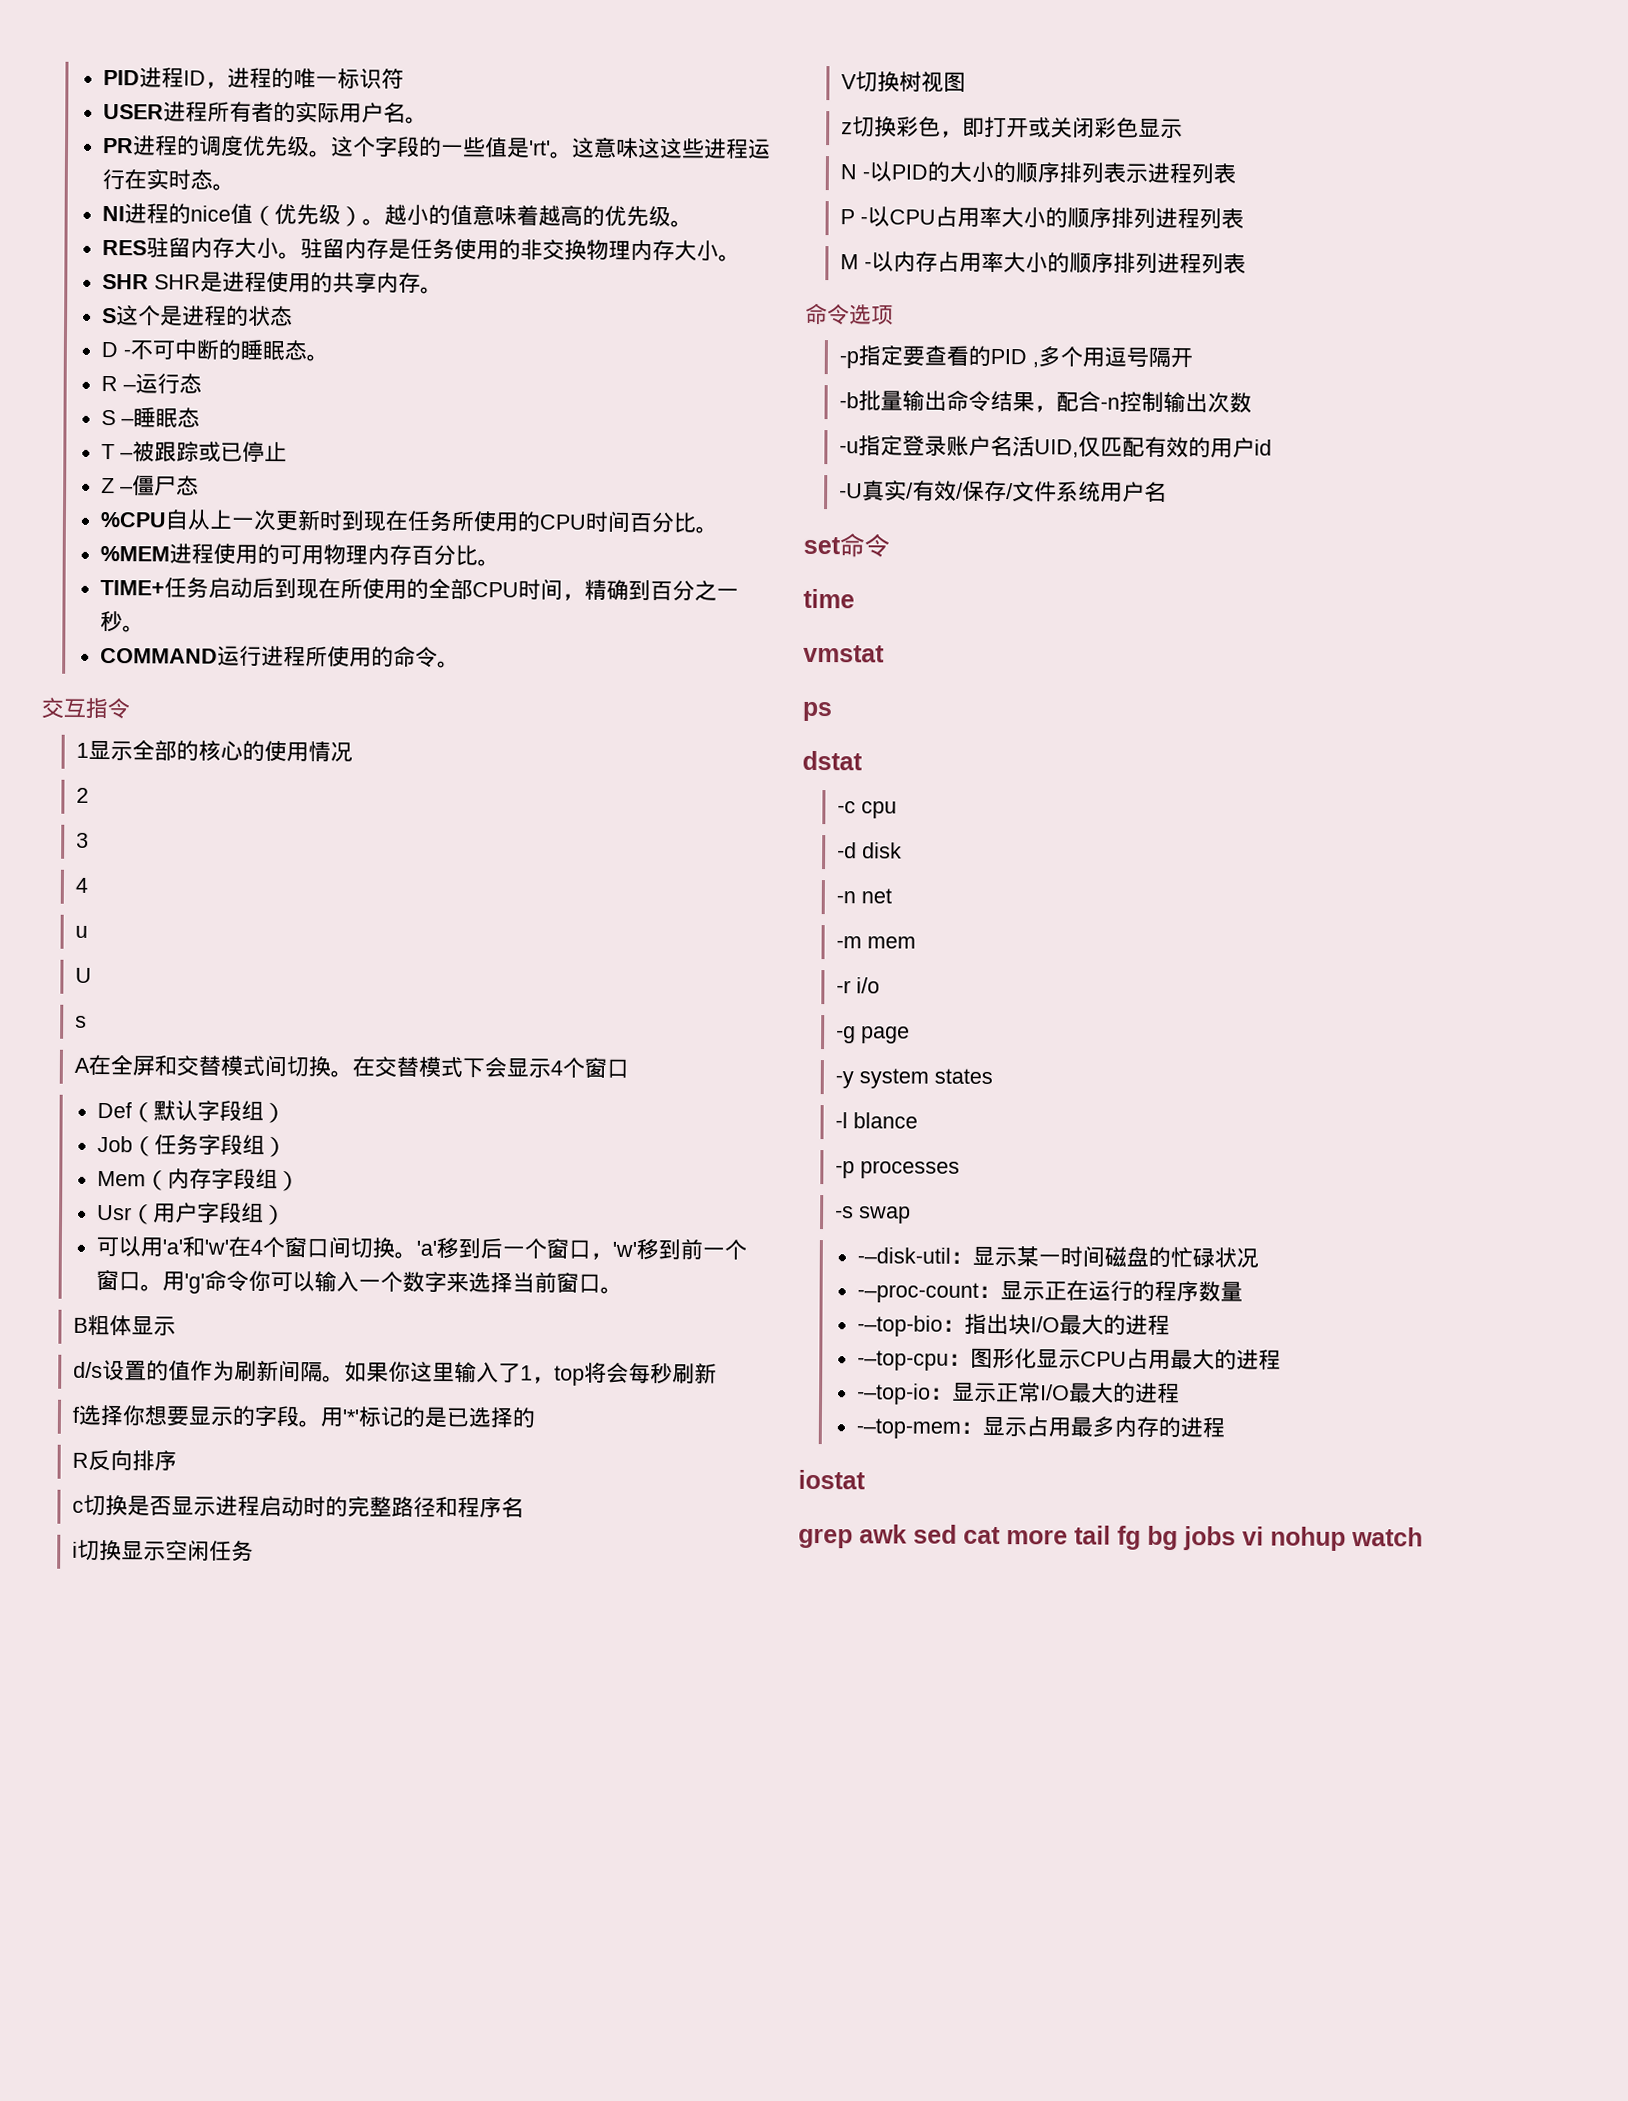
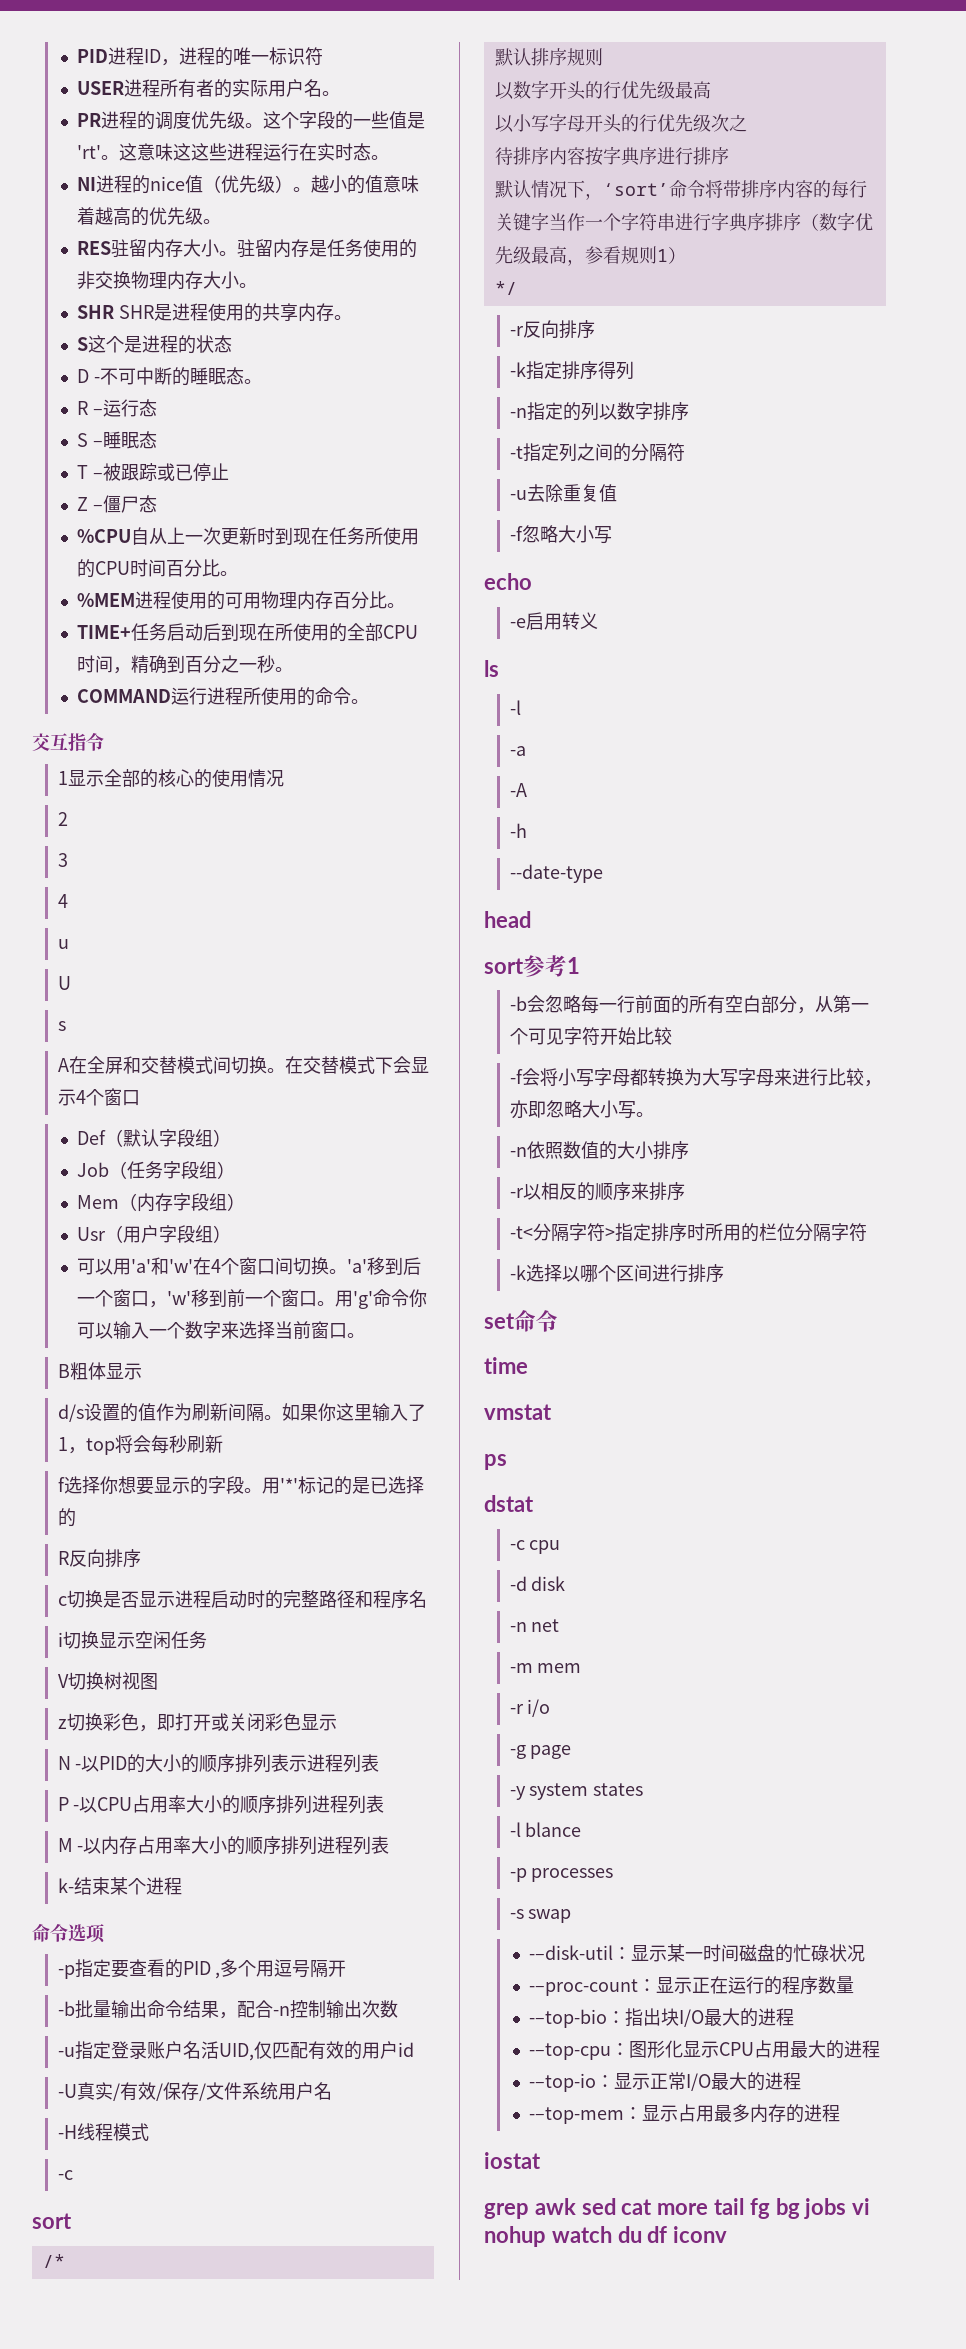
+ k-结束某个进程
+ -H线程模式
+ -c
+ sort
+ /*
+ 默认排序规则
+ 以数字开头的行优先级最高
+ 以小写字母开头的行优先级次之
+ 待排序内容按字典序进行排序
+ 默认情况下，‘sort’命令将带排序内容的每行关键字当作一个字符串进行字典序排序（数字优先级最高，参看规则1）
+ */
+ -r反向排序
+ -k指定排序得列
+ -n指定的列以数字排序
+ -t指定列之间的分隔符
+ -u去除重复值
+ -f忽略大小写
+ echo
+ -e启用转义
+ ls
+ -l
+ -a
+ -A
+ -h
+ --date-type
+ head
+ sort参考1
+ -b会忽略每一行前面的所有空白部分，从第一个可见字符开始比较
+ -f会将小写字母都转换为大写字母来进行比较，亦即忽略大小写。
+ -n依照数值的大小排序
+ -r以相反的顺序来排序
+ -t<分隔字符>指定排序时所用的栏位分隔字符
+ -k选择以哪个区间进行排序
- grep awk sed cat more tail fg bg jobs vi nohup watch
+ grep awk sed cat more tail fg bg jobs vi nohup watch du df iconv

